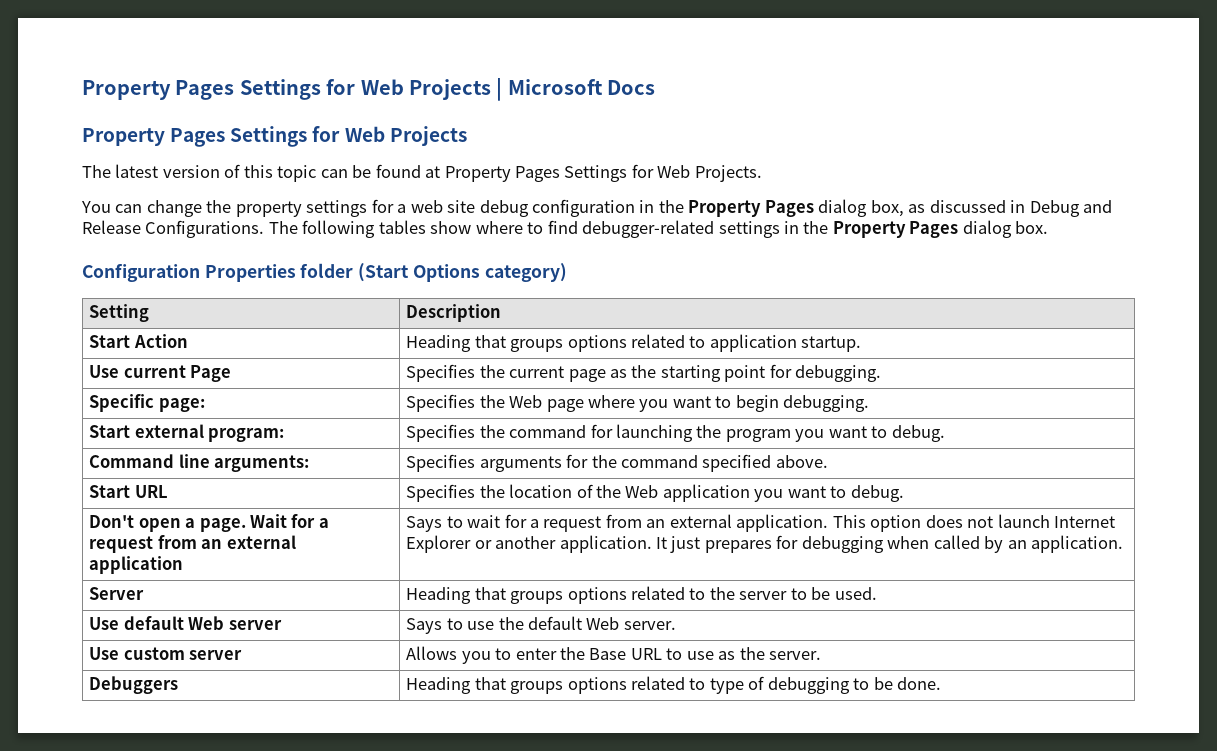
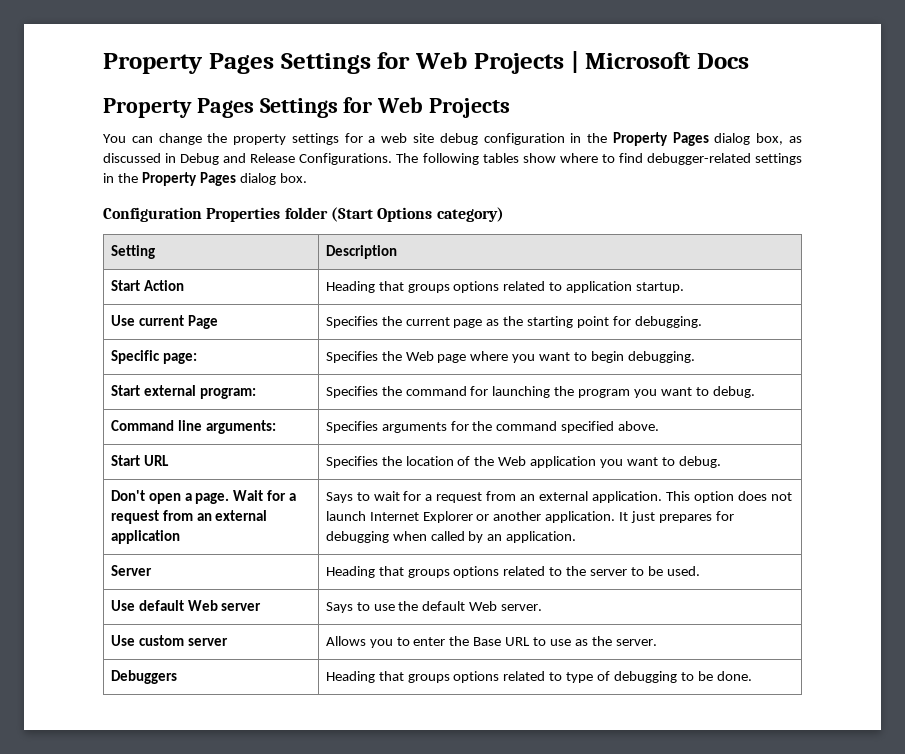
- The latest version of this topic can be found at Property Pages Settings for Web Projects.

